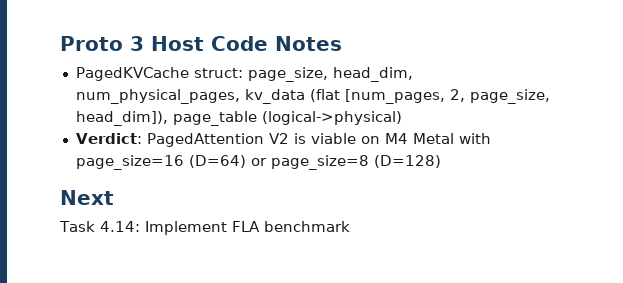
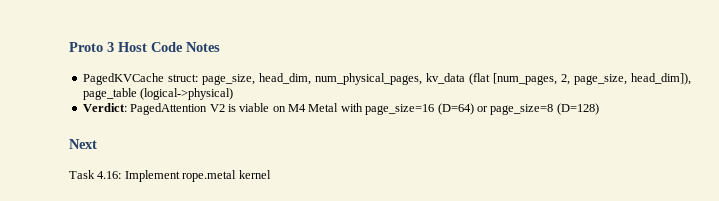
- Task 4.14: Implement FLA benchmark
+ Task 4.16: Implement rope.metal kernel

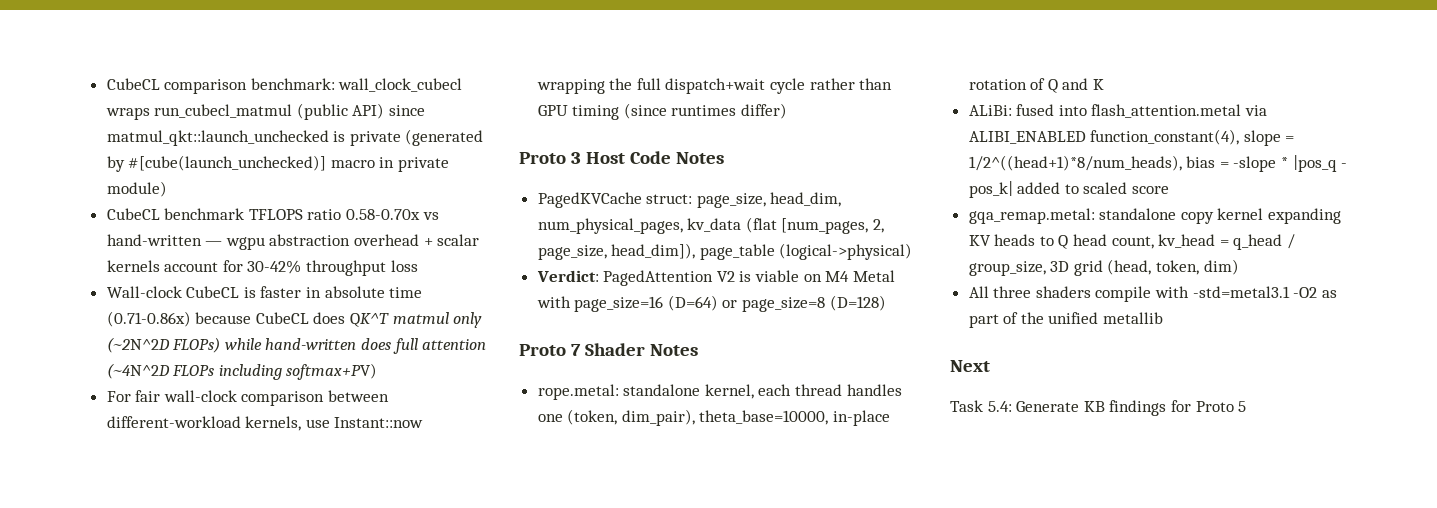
+ CubeCL comparison benchmark: wall_clock_cubecl wraps run_cubecl_matmul (public API) since matmul_qkt::launch_unchecked is private (generated by #[cube(launch_unchecked)] macro in private module)
+ CubeCL benchmark TFLOPS ratio 0.58-0.70x vs hand-written — wgpu abstraction overhead + scalar kernels account for 30-42% throughput loss
+ Wall-clock CubeCL is faster in absolute time (0.71-0.86x) because CubeCL does QK^T matmul only (~2N^2D FLOPs) while hand-written does full attention (~4N^2D FLOPs including softmax+PV)
+ For fair wall-clock comparison between different-workload kernels, use Instant::now wrapping the full dispatch+wait cycle rather than GPU timing (since runtimes differ)
+ Proto 7 Shader Notes
+ rope.metal: standalone kernel, each thread handles one (token, dim_pair), theta_base=10000, in-place rotation of Q and K
+ ALiBi: fused into flash_attention.metal via ALIBI_ENABLED function_constant(4), slope = 1/2^((head+1)*8/num_heads), bias = -slope * |pos_q - pos_k| added to scaled score
+ gqa_remap.metal: standalone copy kernel expanding KV heads to Q head count, kv_head = q_head / group_size, 3D grid (head, token, dim)
+ All three shaders compile with -std=metal3.1 -O2 as part of the unified metallib
  Next
- Task 4.16: Implement rope.metal kernel
+ Task 5.4: Generate KB findings for Proto 5

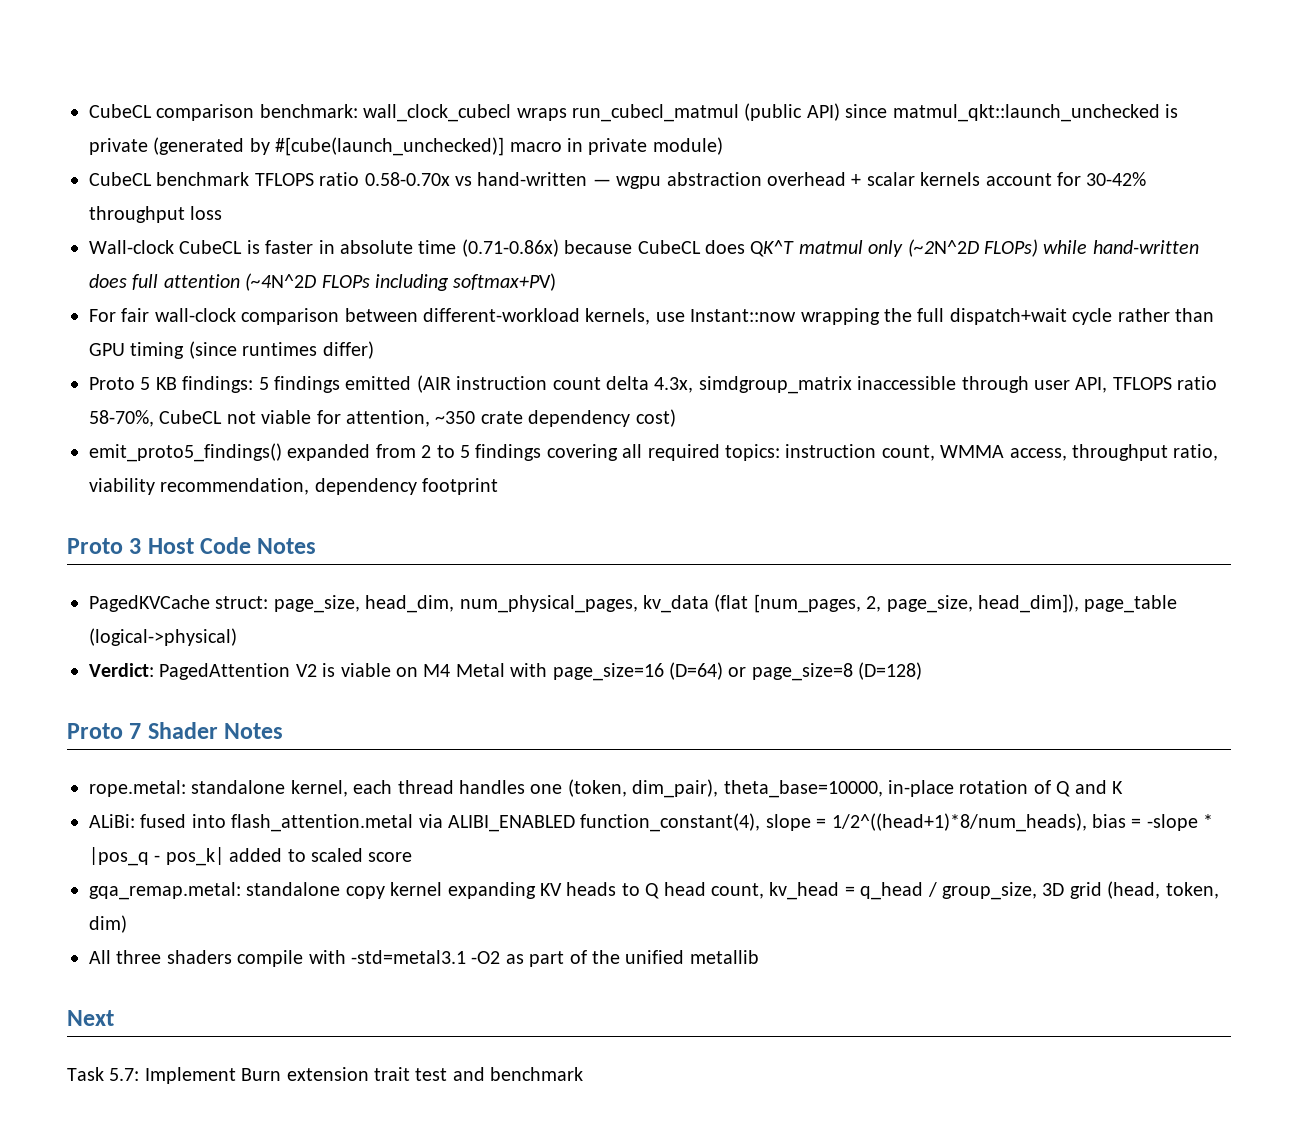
+ Proto 5 KB findings: 5 findings emitted (AIR instruction count delta 4.3x, simdgroup_matrix inaccessible through user API, TFLOPS ratio 58-70%, CubeCL not viable for attention, ~350 crate dependency cost)
+ emit_proto5_findings() expanded from 2 to 5 findings covering all required topics: instruction count, WMMA access, throughput ratio, viability recommendation, dependency footprint
- Task 5.4: Generate KB findings for Proto 5
+ Task 5.7: Implement Burn extension trait test and benchmark

